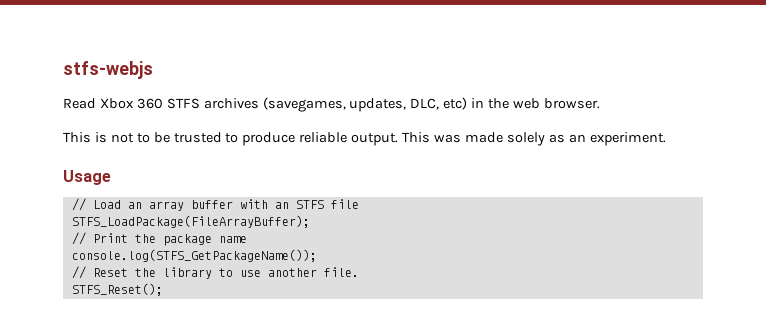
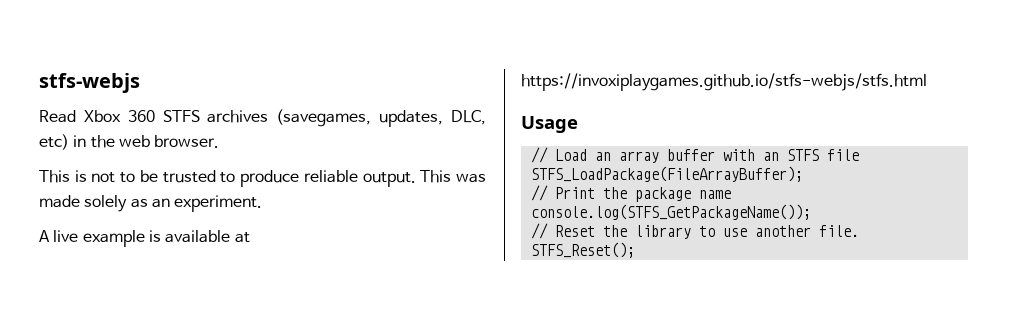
+ A live example is available at https://invoxiplaygames.github.io/stfs-webjs/stfs.html

